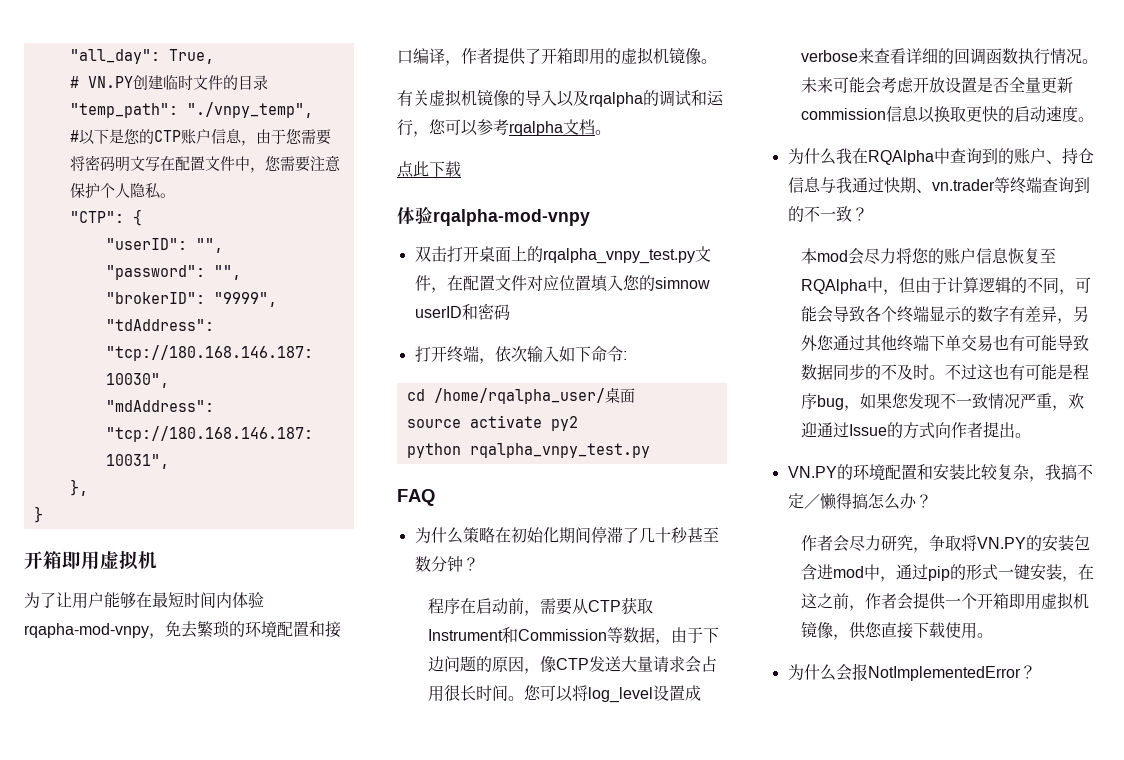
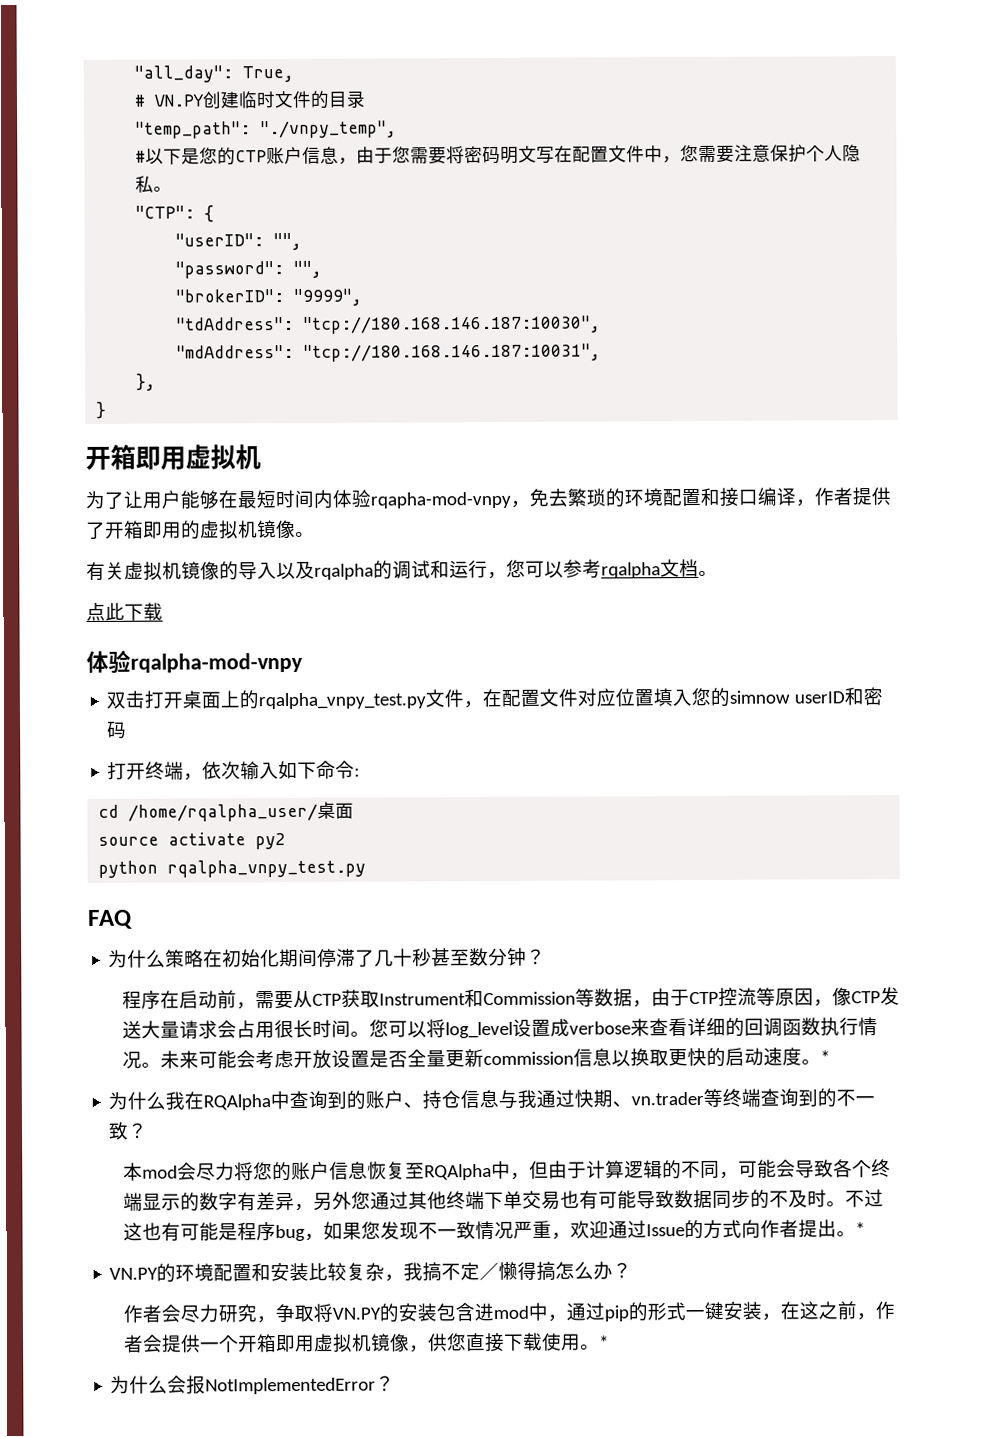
- 程序在启动前，需要从CTP获取Instrument和Commission等数据，由于下边问题的原因，像CTP发送大量请求会占用很长时间。
+ 程序在启动前，需要从CTP获取Instrument和Commission等数据，由于CTP控流等原因，像CTP发送大量请求会占用很长时间。
- 未来可能会考虑开放设置是否全量更新commission信息以换取更快的启动速度。
+ 未来可能会考虑开放设置是否全量更新commission信息以换取更快的启动速度。*
- 不过这也有可能是程序bug，如果您发现不一致情况严重，欢迎通过Issue的方式向作者提出。
+ 不过这也有可能是程序bug，如果您发现不一致情况严重，欢迎通过Issue的方式向作者提出。*
- 作者会尽力研究，争取将VN.PY的安装包含进mod中，通过pip的形式一键安装，在这之前，作者会提供一个开箱即用虚拟机镜像，供您直接下载使用。
+ 作者会尽力研究，争取将VN.PY的安装包含进mod中，通过pip的形式一键安装，在这之前，作者会提供一个开箱即用虚拟机镜像，供您直接下载使用。*

